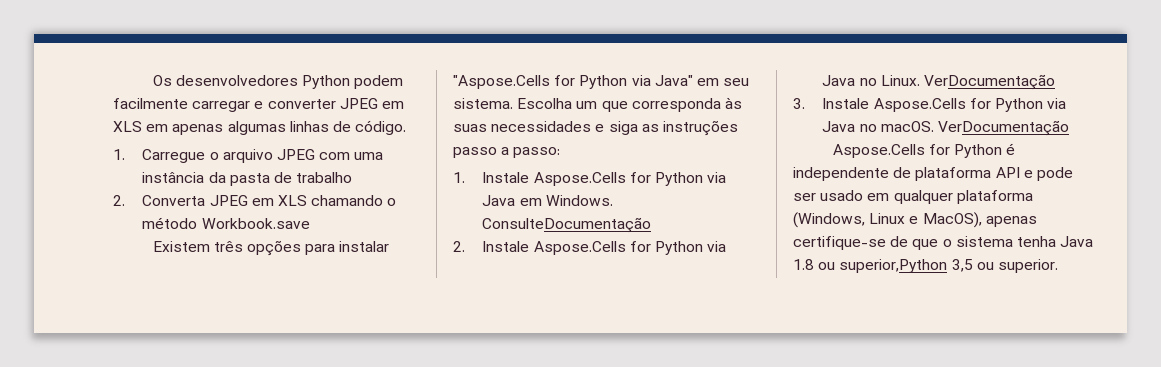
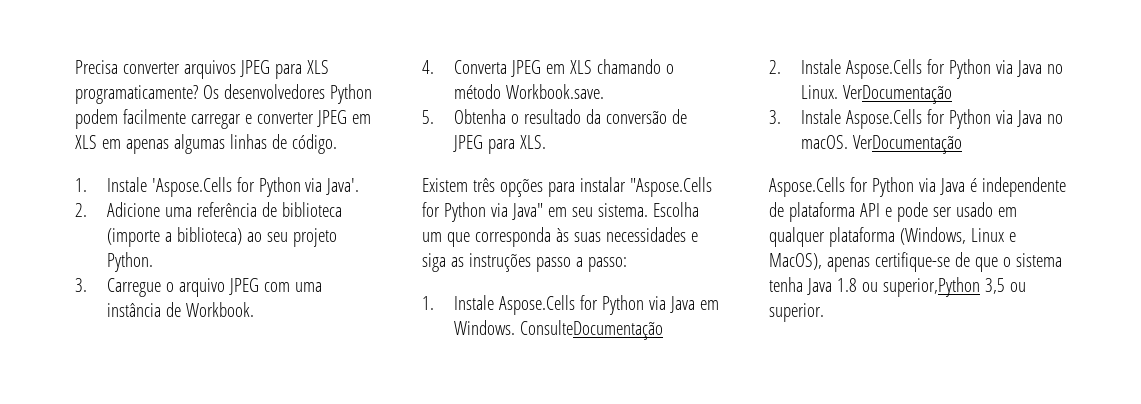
+ Precisa converter arquivos JPEG para XLS programaticamente?
- 1. Carregue o arquivo JPEG com uma instância da pasta de trabalho
- 2. Converta JPEG em XLS chamando o método Workbook.save
+ 1. Instale 'Aspose.Cells for Python via Java'.
+ 2. Adicione uma referência de biblioteca (importe a biblioteca) ao seu projeto Python.
+ 3. Carregue o arquivo JPEG com uma instância de Workbook.
+ 4. Converta JPEG em XLS chamando o método Workbook.save.
+ 5. Obtenha o resultado da conversão de JPEG para XLS.
- Aspose.Cells for Python é independente de plataforma API e pode ser usado em qualquer plataforma (Windows, Linux e MacOS), apenas certifique-se de que o sistema tenha Java 1.8 ou superior,Python 3,5 ou superior.
+ Aspose.Cells for Python via Java é independente de plataforma API e pode ser usado em qualquer plataforma (Windows, Linux e MacOS), apenas certifique-se de que o sistema tenha Java 1.8 ou superior,Python 3,5 ou superior.

